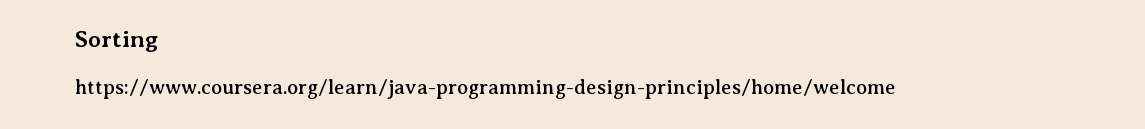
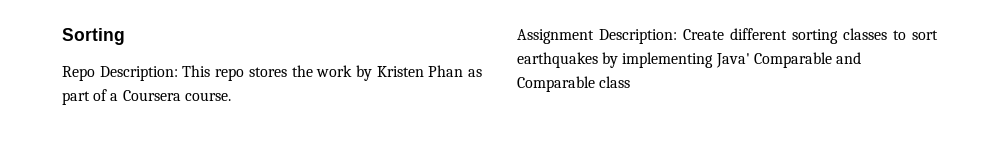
- https://www.coursera.org/learn/java-programming-design-principles/home/welcome
+ Repo Description: This repo stores the work by Kristen Phan as part of a Coursera course.
+ Assignment Description: Create different sorting classes to sort earthquakes by implementing Java' Comparable and Comparable class

